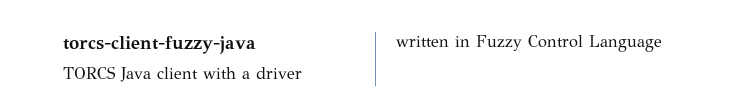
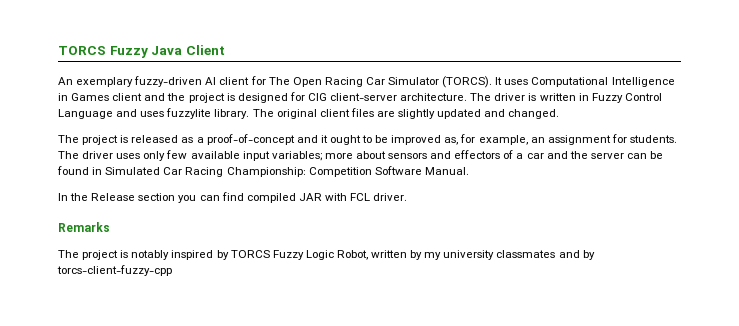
- torcs-client-fuzzy-java
- TORCS Java client with a driver written in Fuzzy Control Language
+ TORCS Fuzzy Java Client
+ An exemplary fuzzy-driven AI client for The Open Racing Car Simulator (TORCS). It uses Computational Intelligence in Games client and the project is designed for CIG client-server architecture. The driver is written in Fuzzy Control Language and uses fuzzylite library. The original client files are slightly updated and changed.
+ The project is released as a proof-of-concept and it ought to be improved as, for example, an assignment for students. The driver uses only few available input variables; more about sensors and effectors of a car and the server can be found in Simulated Car Racing Championship: Competition Software Manual.
+ In the Release section you can find compiled JAR with FCL driver.
+ Remarks
+ The project is notably inspired by TORCS Fuzzy Logic Robot, written by my university classmates and by torcs-client-fuzzy-cpp

